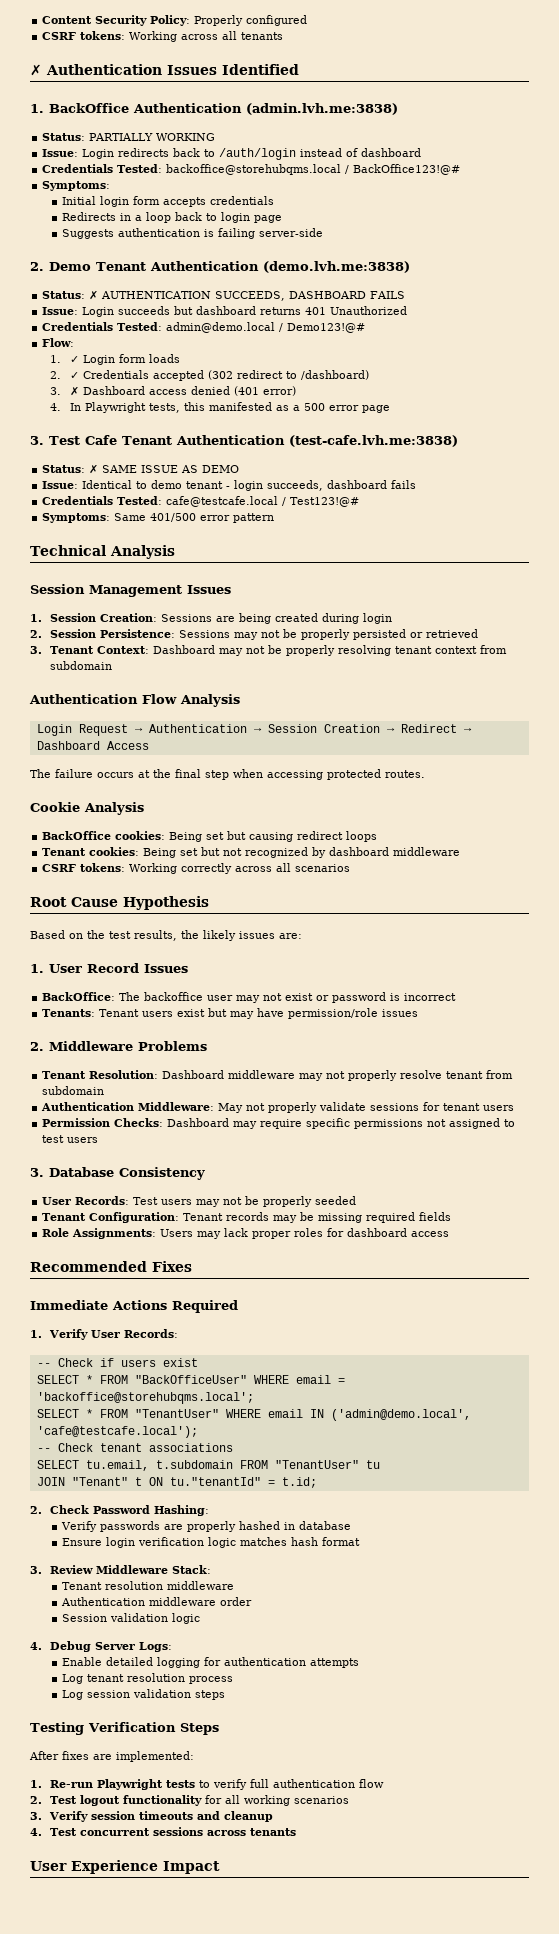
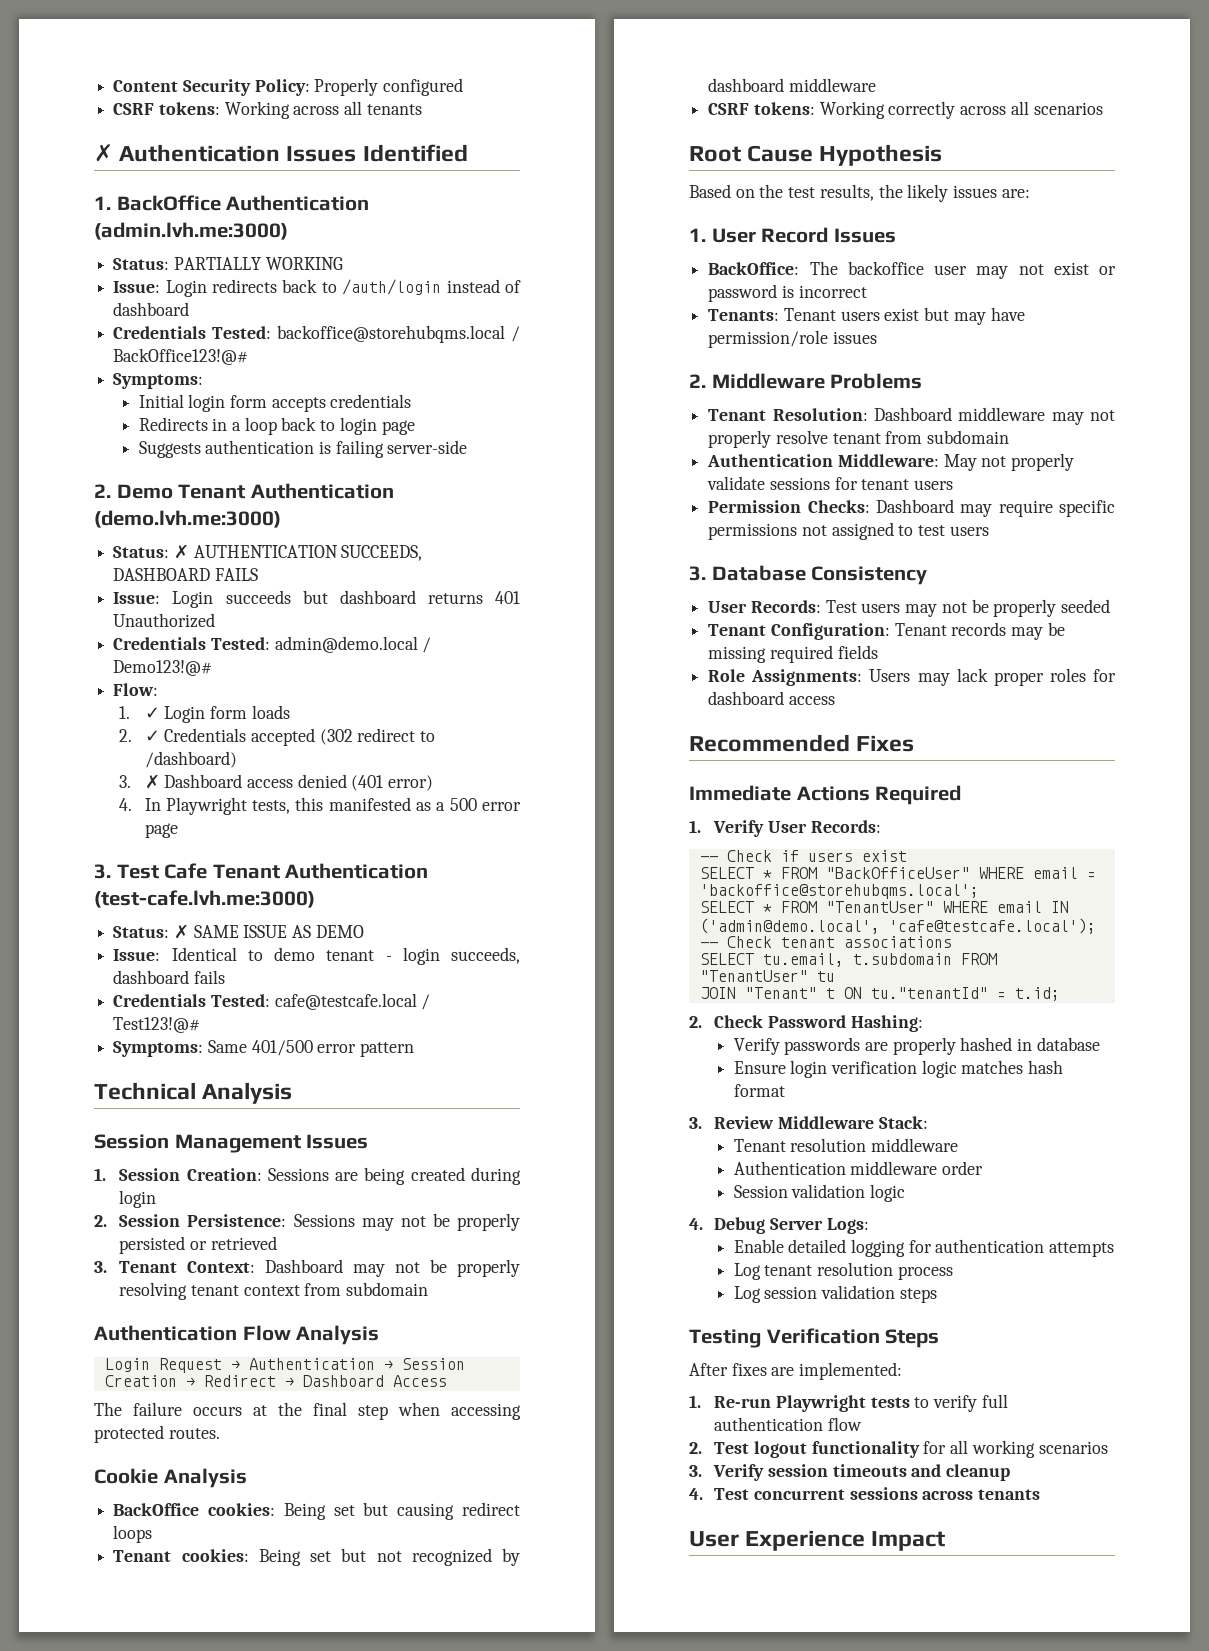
- 1. BackOffice Authentication (admin.lvh.me:3838)
+ 1. BackOffice Authentication (admin.lvh.me:3000)
- 2. Demo Tenant Authentication (demo.lvh.me:3838)
+ 2. Demo Tenant Authentication (demo.lvh.me:3000)
- 3. Test Cafe Tenant Authentication (test-cafe.lvh.me:3838)
+ 3. Test Cafe Tenant Authentication (test-cafe.lvh.me:3000)

